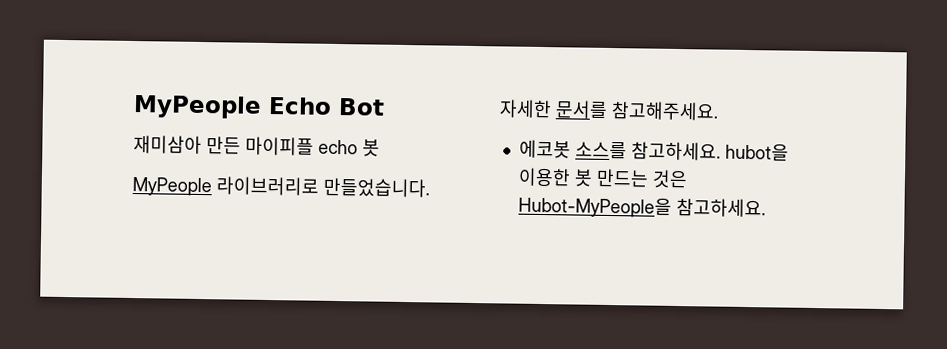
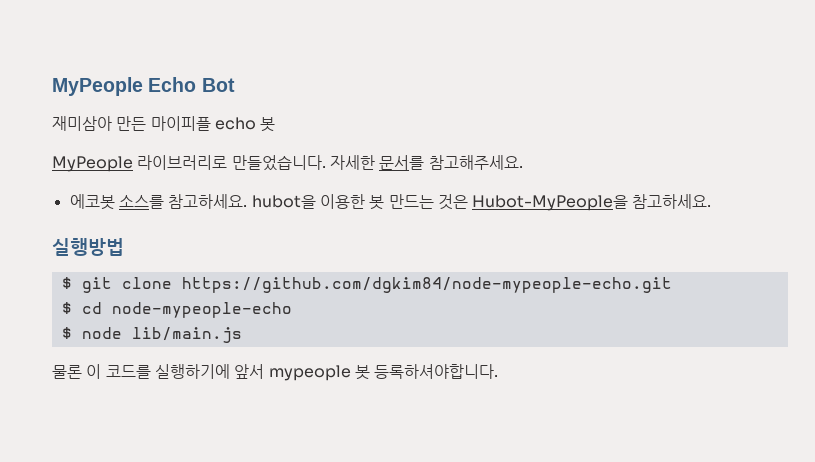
+ 실행방법
+ $ git clone https://github.com/dgkim84/node-mypeople-echo.git
+ $ cd node-mypeople-echo
+ $ node lib/main.js
+ 물론 이 코드를 실행하기에 앞서 mypeople 봇 등록하셔야합니다.

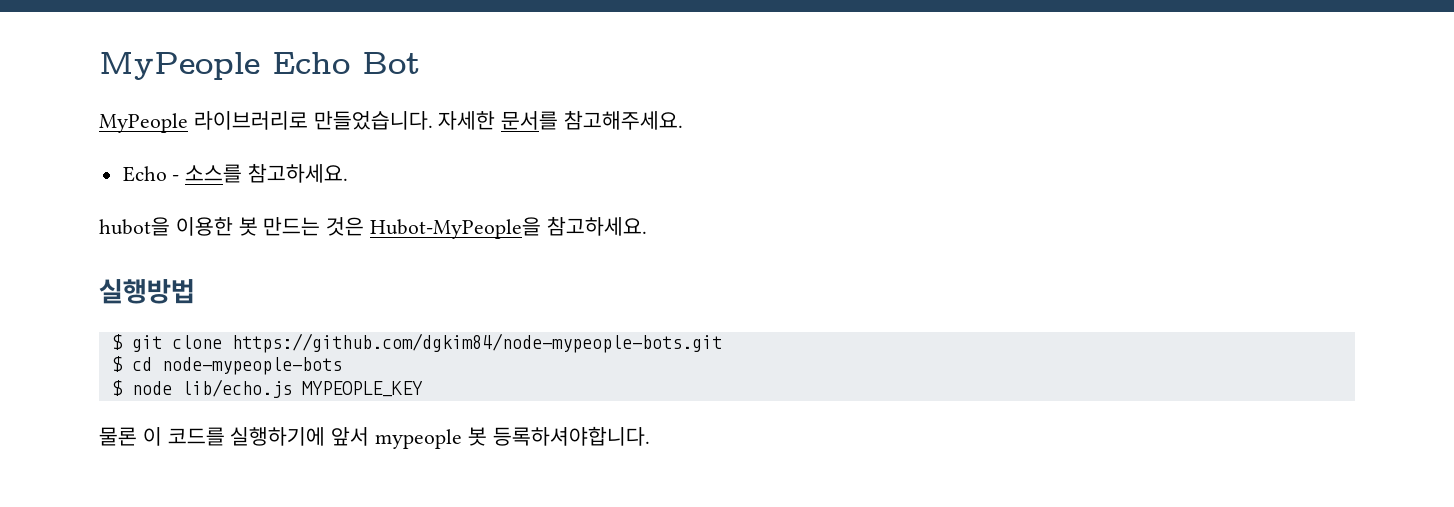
- 재미삼아 만든 마이피플 echo 봇
- 에코봇 소스를 참고하세요. hubot을 이용한 봇 만드는 것은 Hubot-MyPeople을 참고하세요.
+ Echo - 소스를 참고하세요.
+ hubot을 이용한 봇 만드는 것은 Hubot-MyPeople을 참고하세요.
- $ git clone https://github.com/dgkim84/node-mypeople-echo.git
+ $ git clone https://github.com/dgkim84/node-mypeople-bots.git
- $ cd node-mypeople-echo
+ $ cd node-mypeople-bots
- $ node lib/main.js
+ $ node lib/echo.js MYPEOPLE_KEY

